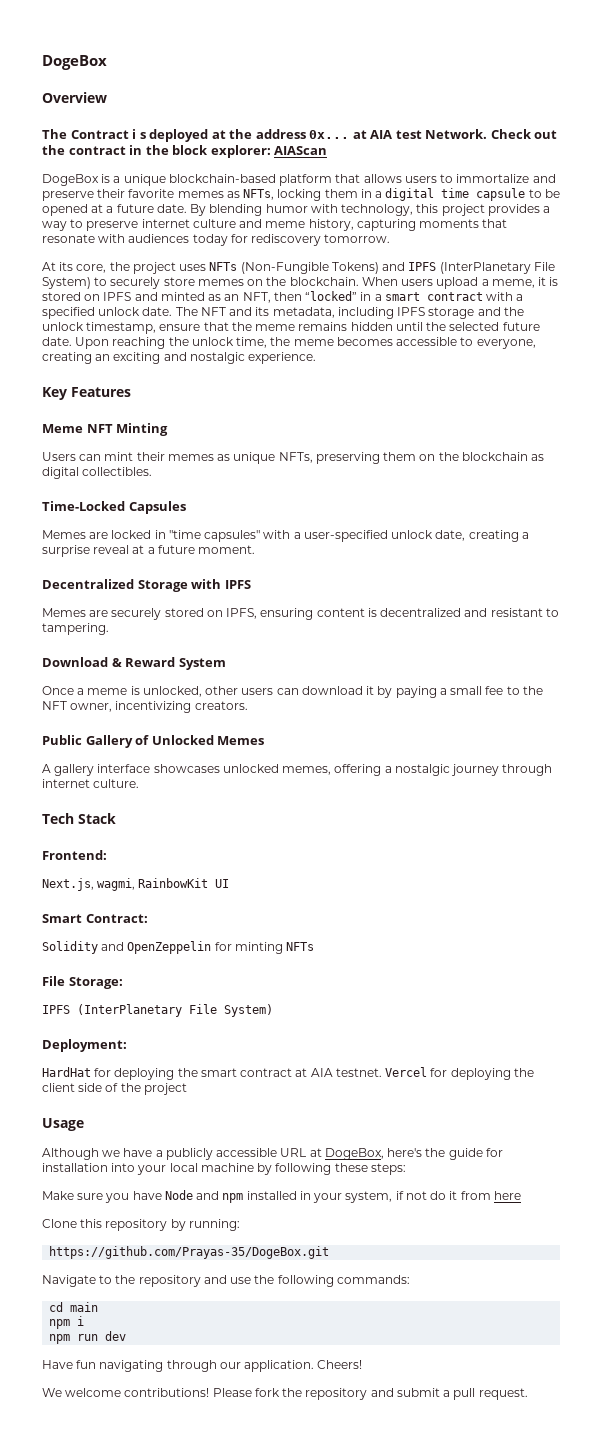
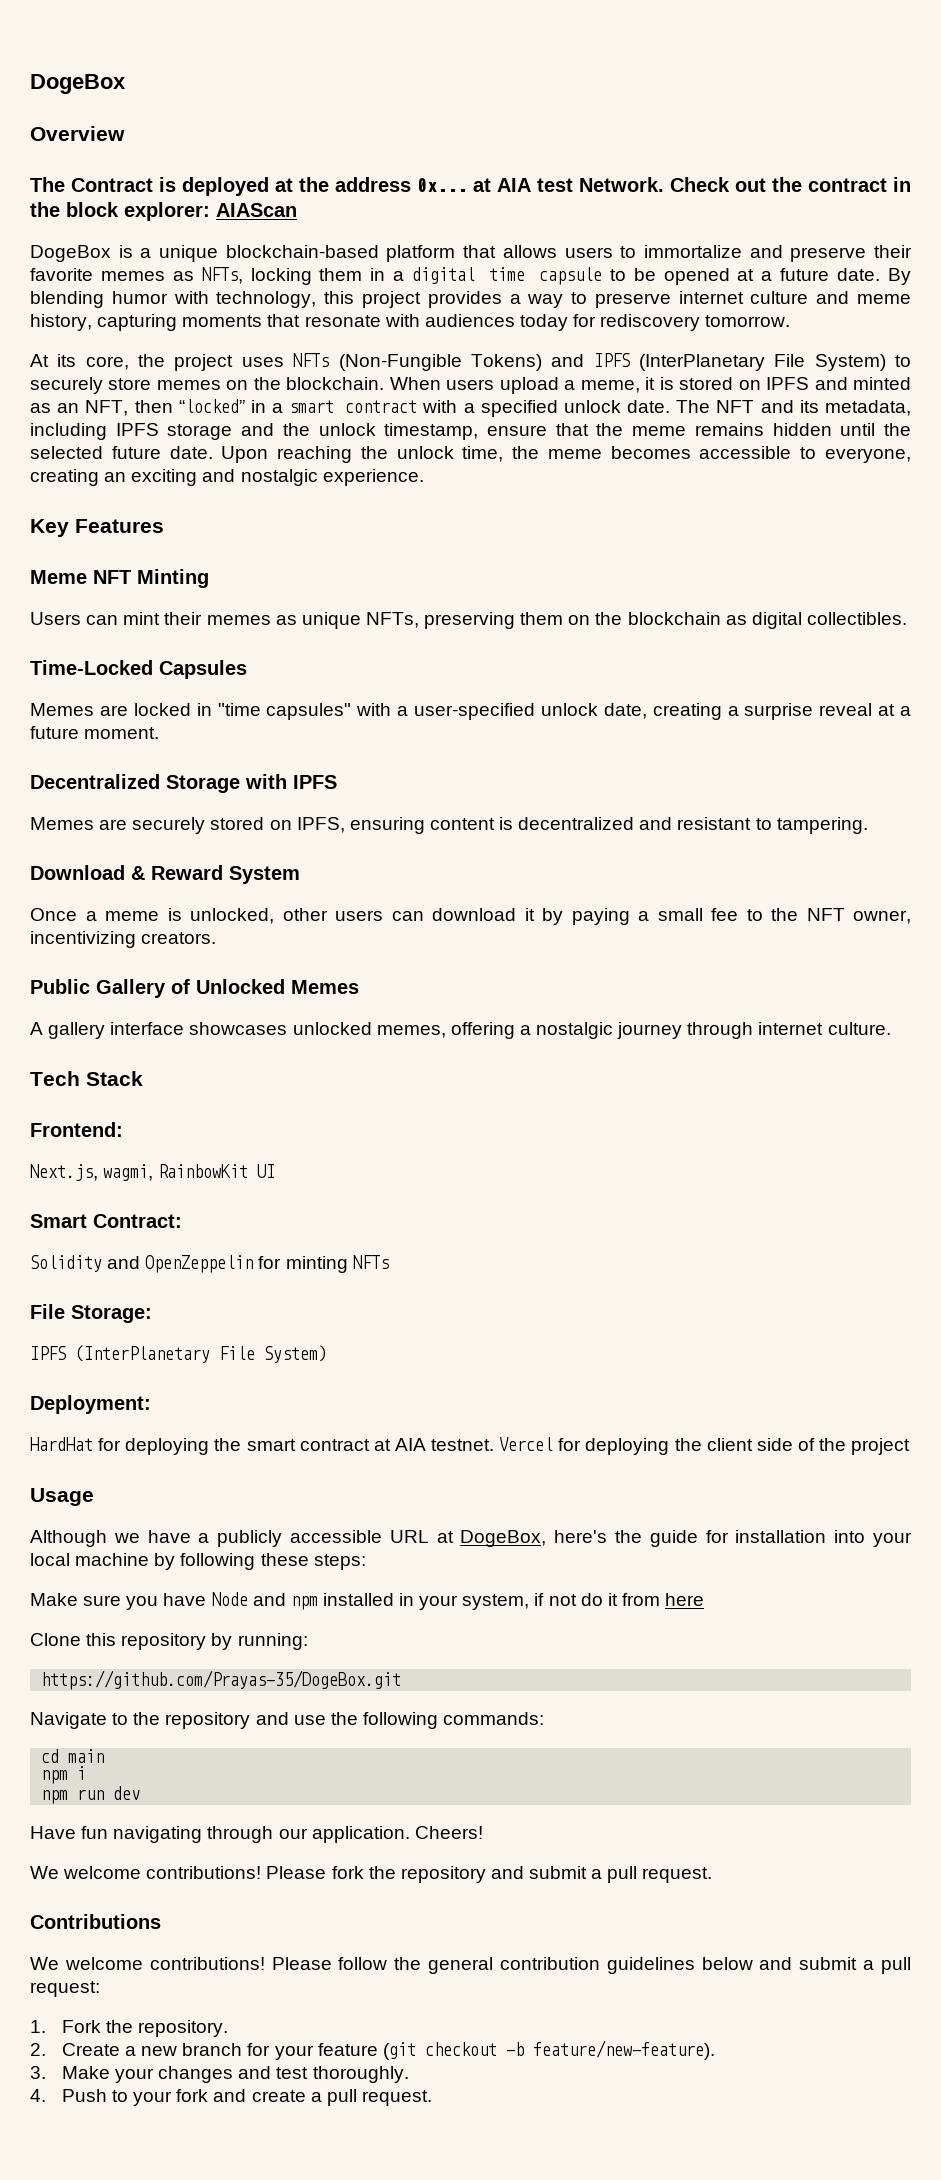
- The Contract i s deployed at the address 0x... at AIA test Network.
+ The Contract is deployed at the address 0x... at AIA test Network.
+ Contributions
+ We welcome contributions! Please follow the general contribution guidelines below and submit a pull request:
+ 1. Fork the repository.
+ 2. Create a new branch for your feature (git checkout -b feature/new-feature).
+ 3. Make your changes and test thoroughly.
+ 4. Push to your fork and create a pull request.

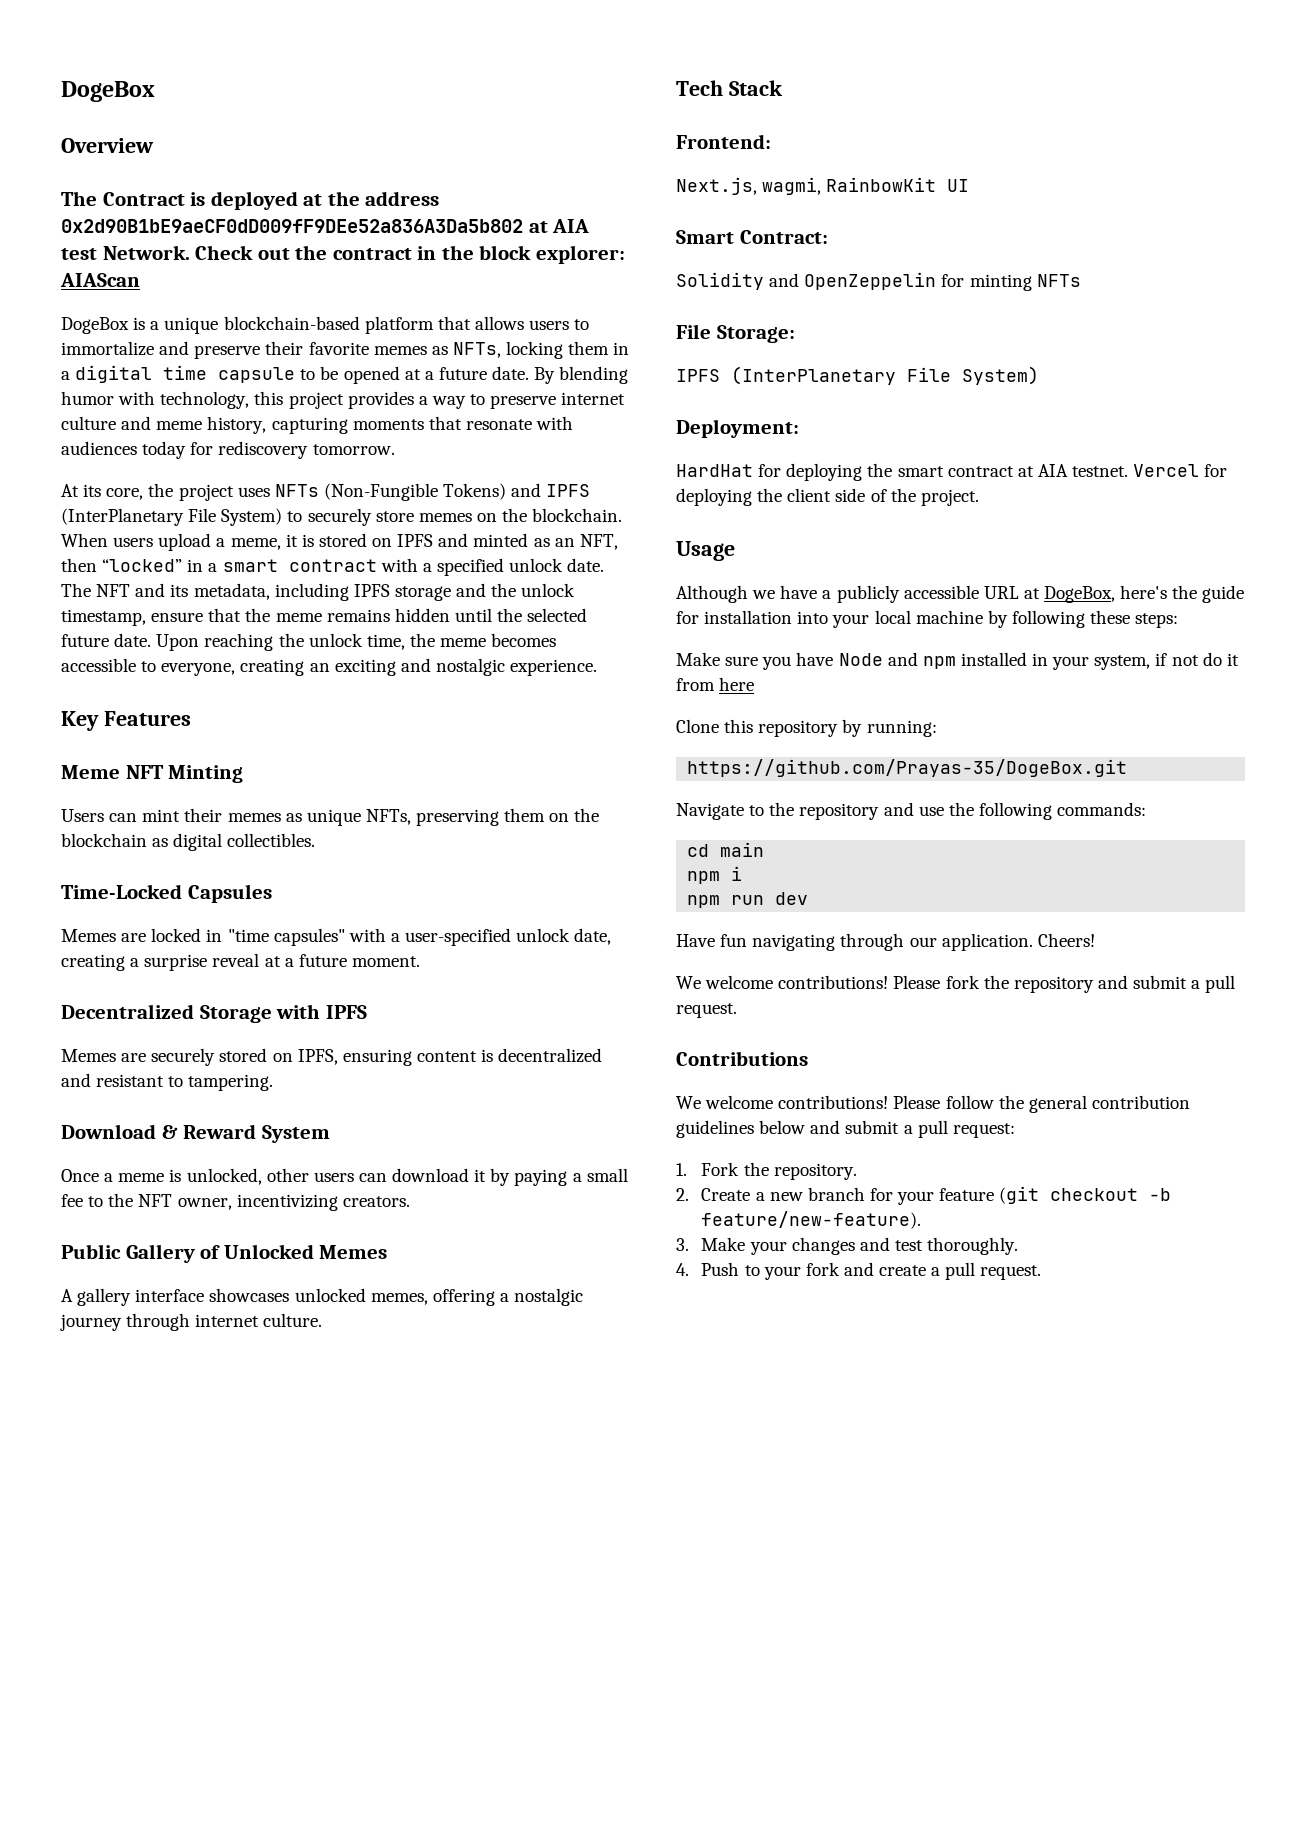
- The Contract is deployed at the address 0x... at AIA test Network.
+ The Contract is deployed at the address 0x2d90B1bE9aeCF0dD009fF9DEe52a836A3Da5b802 at AIA test Network.
- Vercel for deploying the client side of the project
+ Vercel for deploying the client side of the project.

